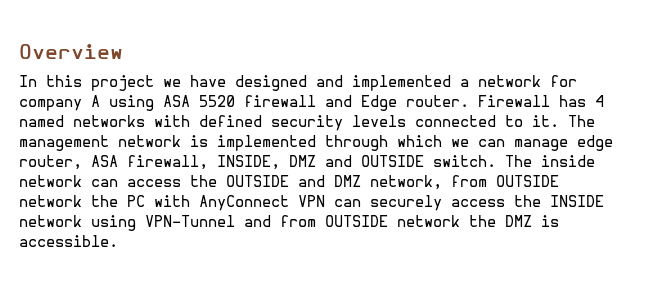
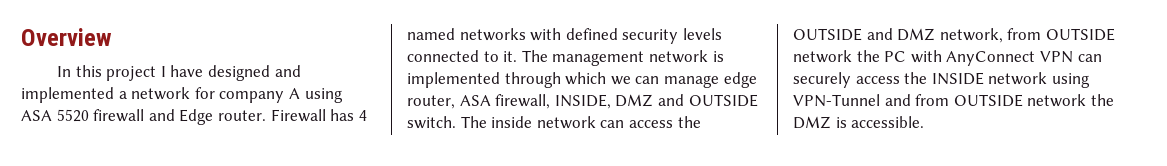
- In this project we have designed and implemented a network for company A using ASA 5520 firewall and Edge router.
+ In this project I have designed and implemented a network for company A using ASA 5520 firewall and Edge router.

